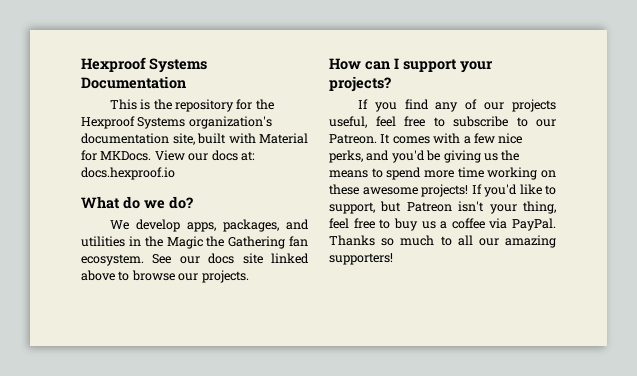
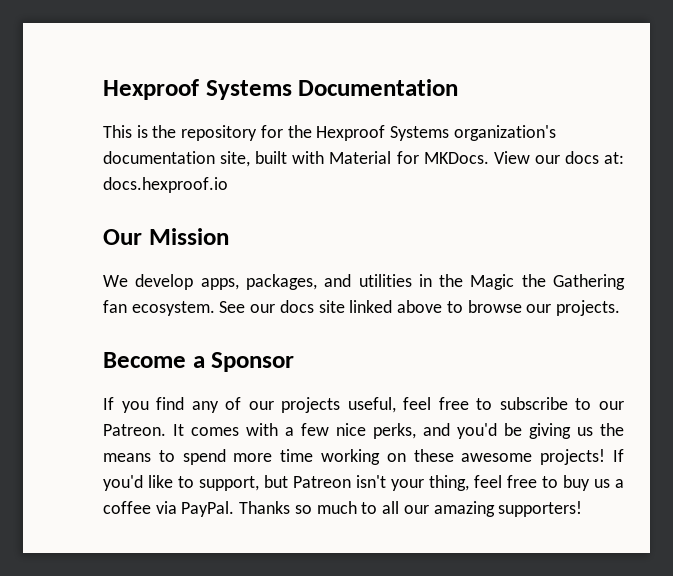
- What do we do?
+ Our Mission
- How can I support your projects?
+ Become a Sponsor

